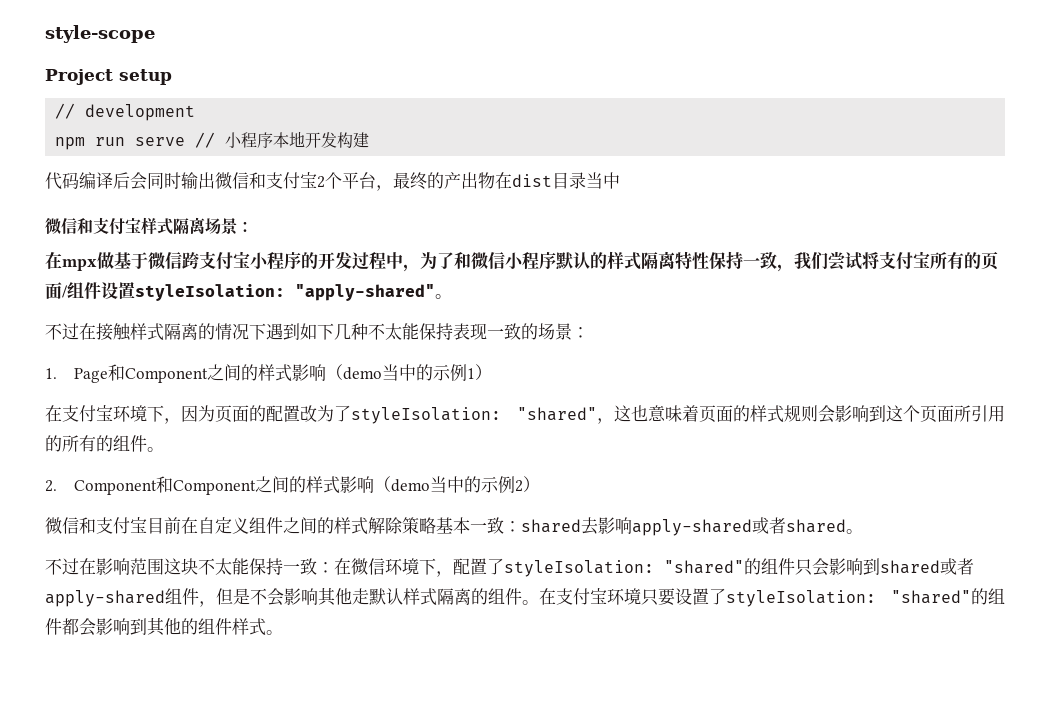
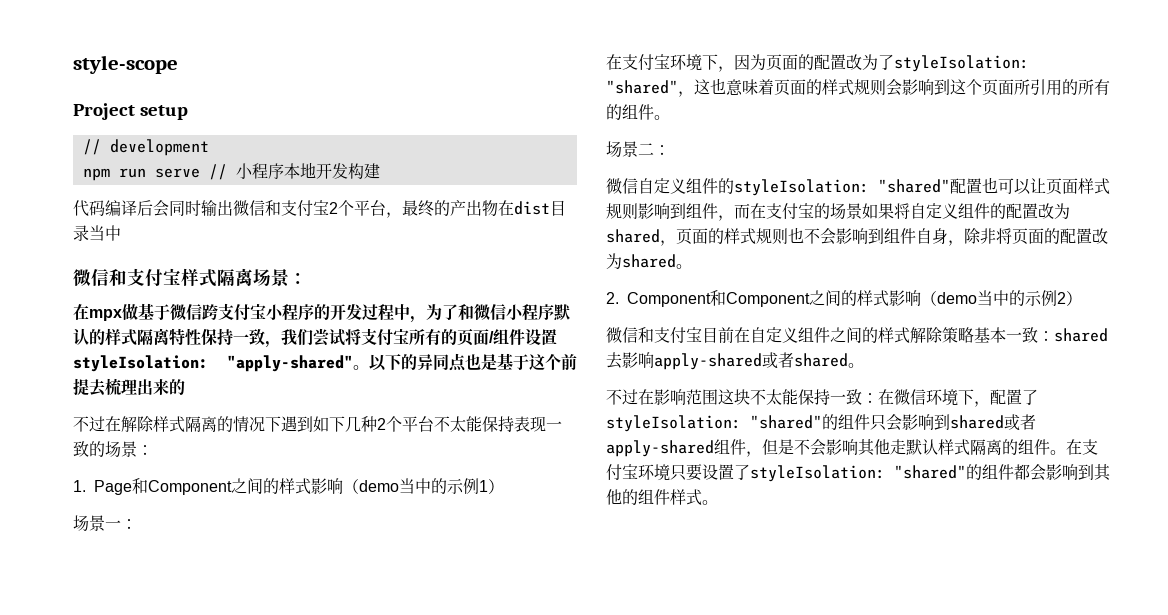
- 在mpx做基于微信跨支付宝小程序的开发过程中，为了和微信小程序默认的样式隔离特性保持一致，我们尝试将支付宝所有的页面/组件设置styleIsolation: "apply-shared"。
- 不过在接触样式隔离的情况下遇到如下几种不太能保持表现一致的场景：
+ 在mpx做基于微信跨支付宝小程序的开发过程中，为了和微信小程序默认的样式隔离特性保持一致，我们尝试将支付宝所有的页面/组件设置styleIsolation: "apply-shared"。以下的异同点也是基于这个前提去梳理出来的
+ 不过在解除样式隔离的情况下遇到如下几种2个平台不太能保持表现一致的场景：
+ 场景一：
+ 场景二：
+ 微信自定义组件的styleIsolation: "shared"配置也可以让页面样式规则影响到组件，而在支付宝的场景如果将自定义组件的配置改为shared，页面的样式规则也不会影响到组件自身，除非将页面的配置改为shared。

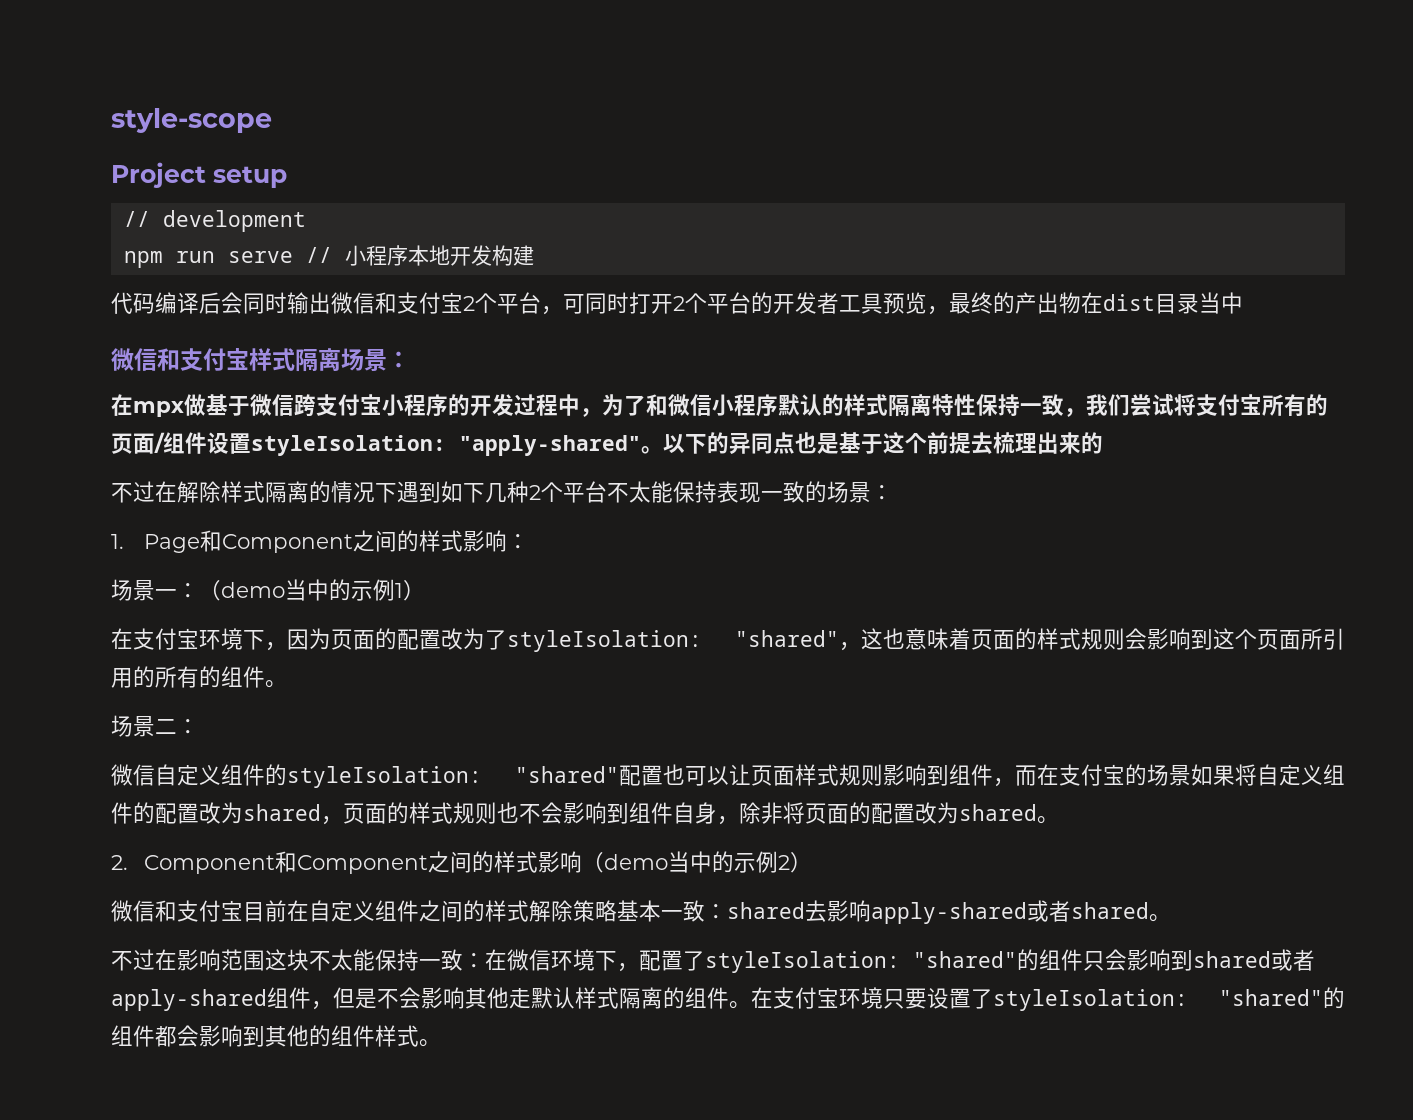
- 代码编译后会同时输出微信和支付宝2个平台，最终的产出物在dist目录当中
+ 代码编译后会同时输出微信和支付宝2个平台，可同时打开2个平台的开发者工具预览，最终的产出物在dist目录当中
- 1. Page和Component之间的样式影响（demo当中的示例1）
+ 1. Page和Component之间的样式影响：
+ 场景一：（demo当中的示例1）
- 场景一：

